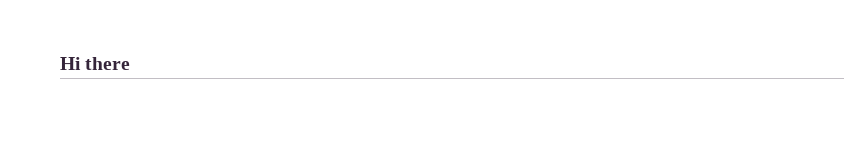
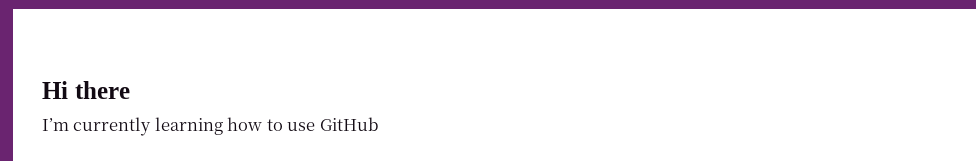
+ I’m currently learning how to use GitHub

